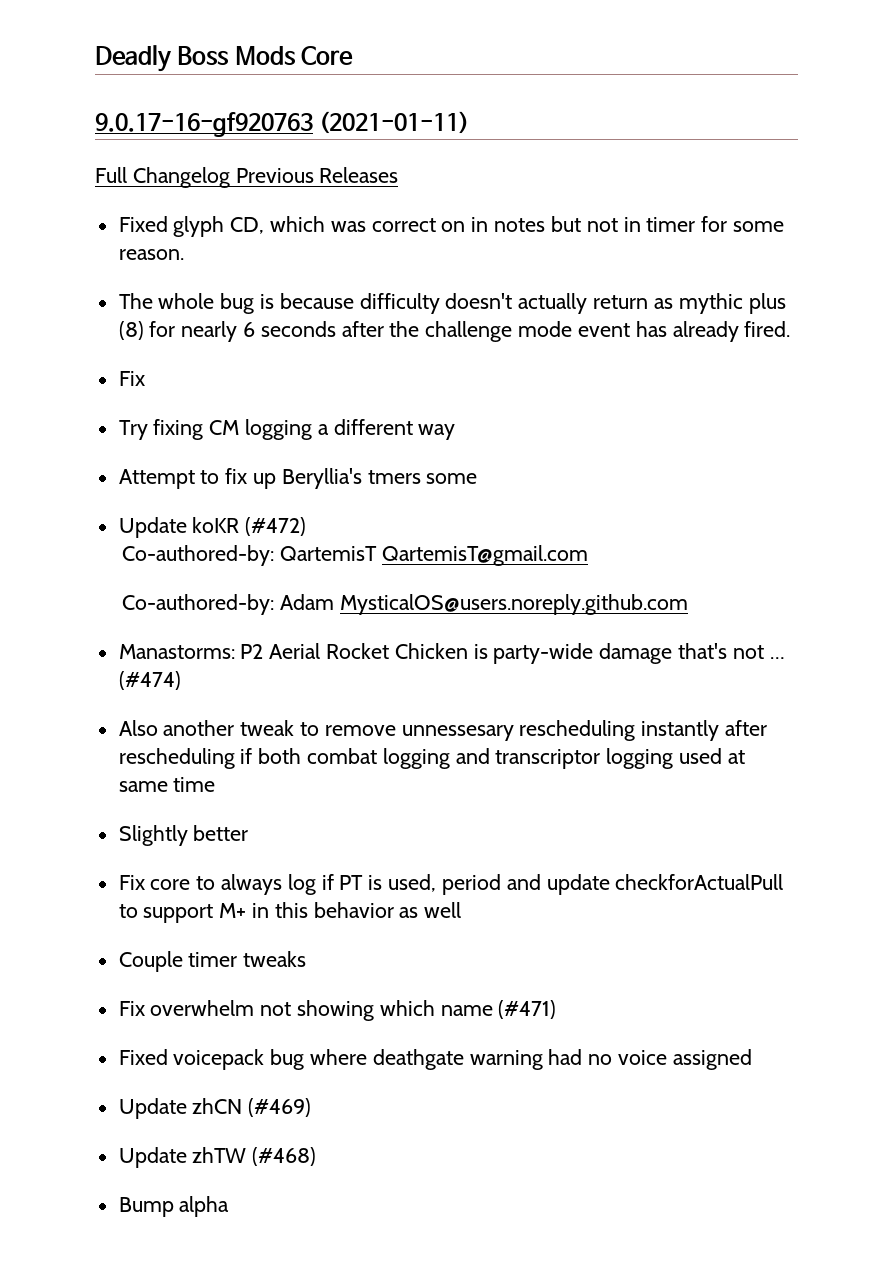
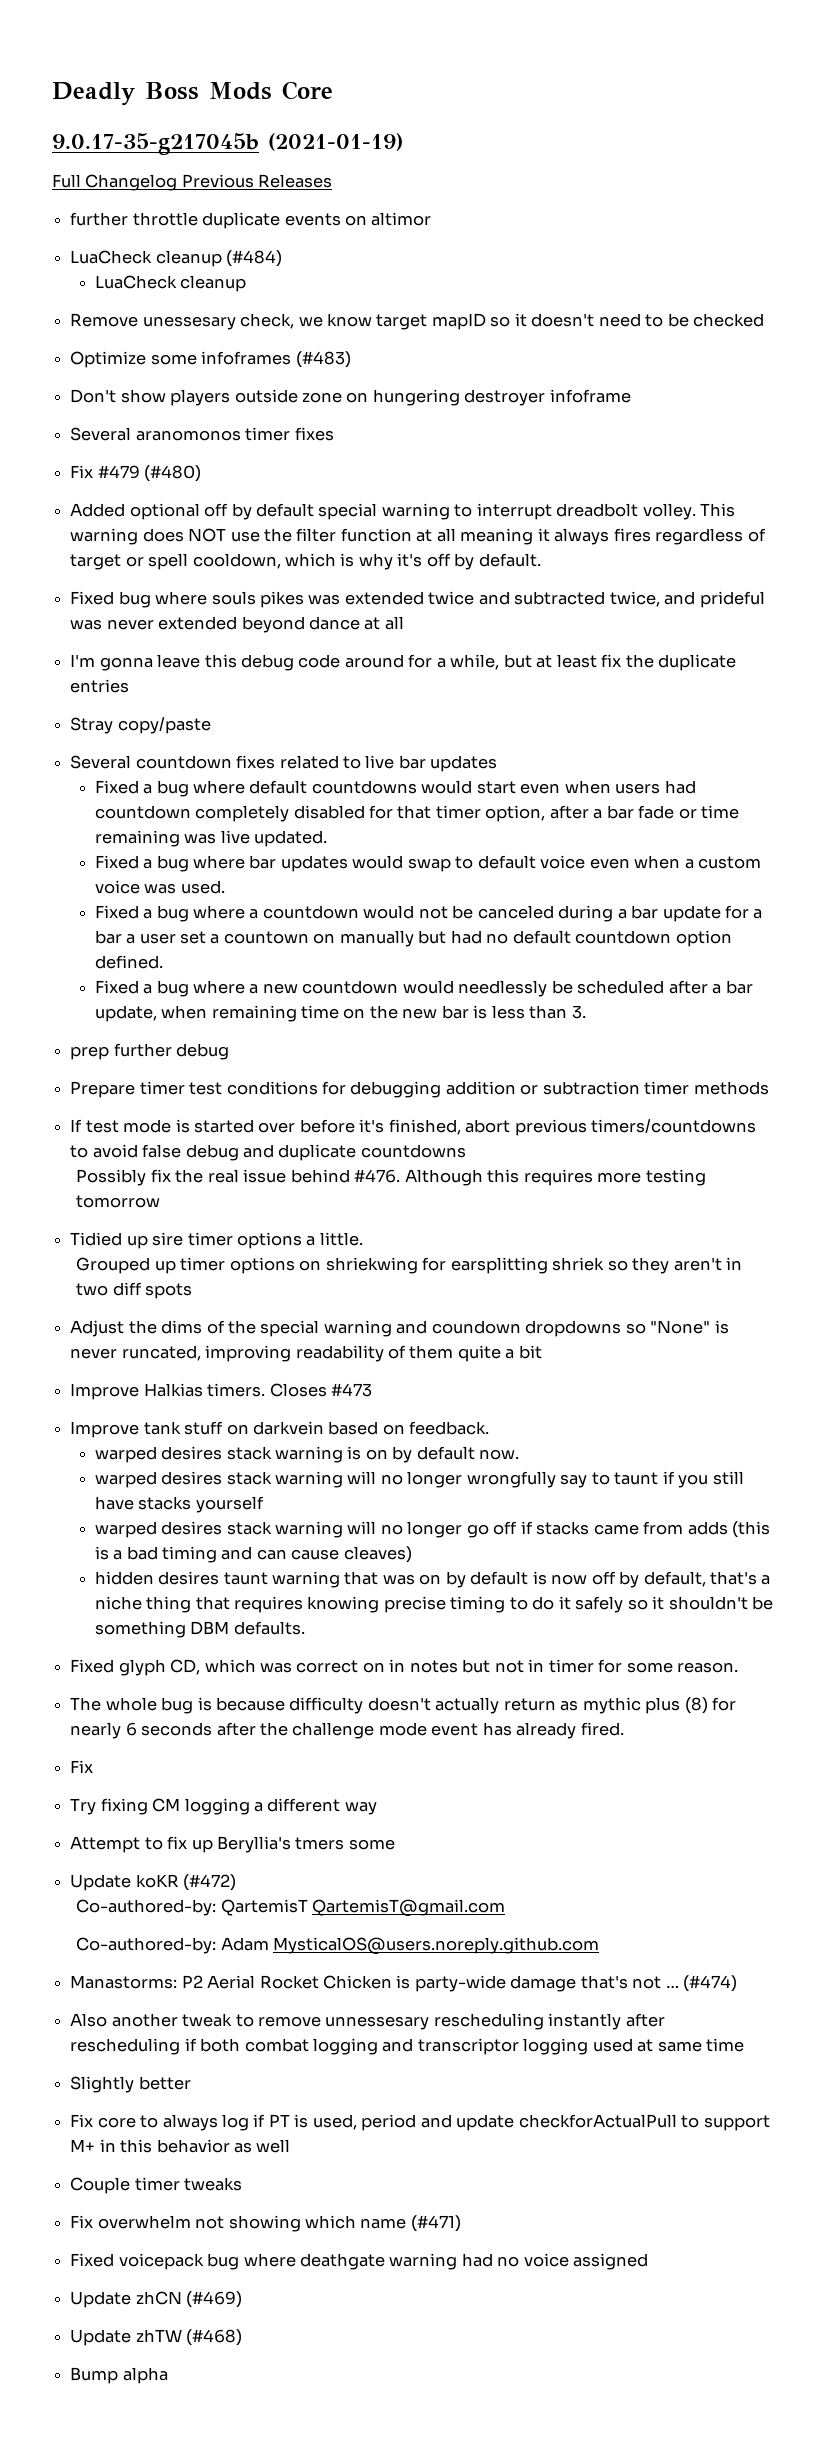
- 9.0.17-16-gf920763 (2021-01-11)
+ 9.0.17-35-g217045b (2021-01-19)
+ further throttle duplicate events on altimor
+ LuaCheck cleanup (#484)
+ LuaCheck cleanup
+ Remove unessesary check, we know target mapID so it doesn't need to be checked
+ Optimize some infoframes (#483)
+ Don't show players outside zone on hungering destroyer infoframe
+ Several aranomonos timer fixes
+ Fix #479 (#480)
+ Added optional off by default special warning to interrupt dreadbolt volley. This warning does NOT use the filter function at all meaning it always fires regardless of target or spell cooldown, which is why it's off by default.
+ Fixed bug where souls pikes was extended twice and subtracted twice, and prideful was never extended beyond dance at all
+ I'm gonna leave this debug code around for a while, but at least fix the duplicate entries
+ Stray copy/paste
+ Several countdown fixes related to live bar updates
+ Fixed a bug where default countdowns would start even when users had countdown completely disabled for that timer option, after a bar fade or time remaining was live updated.
+ Fixed a bug where bar updates would swap to default voice even when a custom voice was used.
+ Fixed a bug where a countdown would not be canceled during a bar update for a bar a user set a countown on manually but had no default countdown option defined.
+ Fixed a bug where a new countdown would needlessly be scheduled after a bar update, when remaining time on the new bar is less than 3.
+ prep further debug
+ Prepare timer test conditions for debugging addition or subtraction timer methods
+ If test mode is started over before it's finished, abort previous timers/countdowns to avoid false debug and duplicate countdowns
+ Possibly fix the real issue behind #476. Although this requires more testing tomorrow
+ Tidied up sire timer options a little.
+ Grouped up timer options on shriekwing for earsplitting shriek so they aren't in two diff spots
+ Adjust the dims of the special warning and coundown dropdowns so "None" is never runcated, improving readability of them quite a bit
+ Improve Halkias timers. Closes #473
+ Improve tank stuff on darkvein based on feedback.
+ warped desires stack warning is on by default now.
+ warped desires stack warning will no longer wrongfully say to taunt if you still have stacks yourself
+ warped desires stack warning will no longer go off if stacks came from adds (this is a bad timing and can cause cleaves)
+ hidden desires taunt warning that was on by default is now off by default, that's a niche thing that requires knowing precise timing to do it safely so it shouldn't be something DBM defaults.

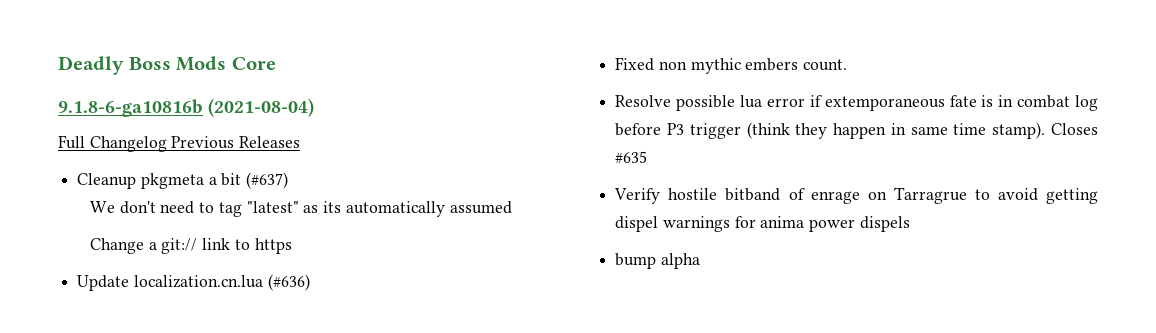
- 9.0.17-35-g217045b (2021-01-19)
+ 9.1.8-6-ga10816b (2021-08-04)
- further throttle duplicate events on altimor
- LuaCheck cleanup (#484)
- LuaCheck cleanup
- Remove unessesary check, we know target mapID so it doesn't need to be checked
- Optimize some infoframes (#483)
- Don't show players outside zone on hungering destroyer infoframe
- Several aranomonos timer fixes
- Fix #479 (#480)
- Added optional off by default special warning to interrupt dreadbolt volley. This warning does NOT use the filter function at all meaning it always fires regardless of target or spell cooldown, which is why it's off by default.
- Fixed bug where souls pikes was extended twice and subtracted twice, and prideful was never extended beyond dance at all
- I'm gonna leave this debug code around for a while, but at least fix the duplicate entries
- Stray copy/paste
- Several countdown fixes related to live bar updates
- Fixed a bug where default countdowns would start even when users had countdown completely disabled for that timer option, after a bar fade or time remaining was live updated.
- Fixed a bug where bar updates would swap to default voice even when a custom voice was used.
- Fixed a bug where a countdown would not be canceled during a bar update for a bar a user set a countown on manually but had no default countdown option defined.
- Fixed a bug where a new countdown would needlessly be scheduled after a bar update, when remaining time on the new bar is less than 3.
- prep further debug
- Prepare timer test conditions for debugging addition or subtraction timer methods
- If test mode is started over before it's finished, abort previous timers/countdowns to avoid false debug and duplicate countdowns
- Possibly fix the real issue behind #476. Although this requires more testing tomorrow
- Tidied up sire timer options a little.
- Grouped up timer options on shriekwing for earsplitting shriek so they aren't in two diff spots
- Adjust the dims of the special warning and coundown dropdowns so "None" is never runcated, improving readability of them quite a bit
- Improve Halkias timers. Closes #473
- Improve tank stuff on darkvein based on feedback.
- warped desires stack warning is on by default now.
- warped desires stack warning will no longer wrongfully say to taunt if you still have stacks yourself
- warped desires stack warning will no longer go off if stacks came from adds (this is a bad timing and can cause cleaves)
- hidden desires taunt warning that was on by default is now off by default, that's a niche thing that requires knowing precise timing to do it safely so it shouldn't be something DBM defaults.
- Fixed glyph CD, which was correct on in notes but not in timer for some reason.
- The whole bug is because difficulty doesn't actually return as mythic plus (8) for nearly 6 seconds after the challenge mode event has already fired.
- Fix
- Try fixing CM logging a different way
- Attempt to fix up Beryllia's tmers some
- Update koKR (#472)
- Co-authored-by: QartemisT QartemisT@gmail.com
- Co-authored-by: Adam MysticalOS@users.noreply.github.com
- Manastorms: P2 Aerial Rocket Chicken is party-wide damage that's not … (#474)
- Also another tweak to remove unnessesary rescheduling instantly after rescheduling if both combat logging and transcriptor logging used at same time
- Slightly better
- Fix core to always log if PT is used, period and update checkforActualPull to support M+ in this behavior as well
- Couple timer tweaks
- Fix overwhelm not showing which name (#471)
- Fixed voicepack bug where deathgate warning had no voice assigned
- Update zhCN (#469)
- Update zhTW (#468)
- Bump alpha
+ Cleanup pkgmeta a bit (#637)
+ We don't need to tag "latest" as its automatically assumed
+ Change a git:// link to https
+ Update localization.cn.lua (#636)
+ Fixed non mythic embers count.
+ Resolve possible lua error if extemporaneous fate is in combat log before P3 trigger (think they happen in same time stamp). Closes #635
+ Verify hostile bitband of enrage on Tarragrue to avoid getting dispel warnings for anima power dispels
+ bump alpha

